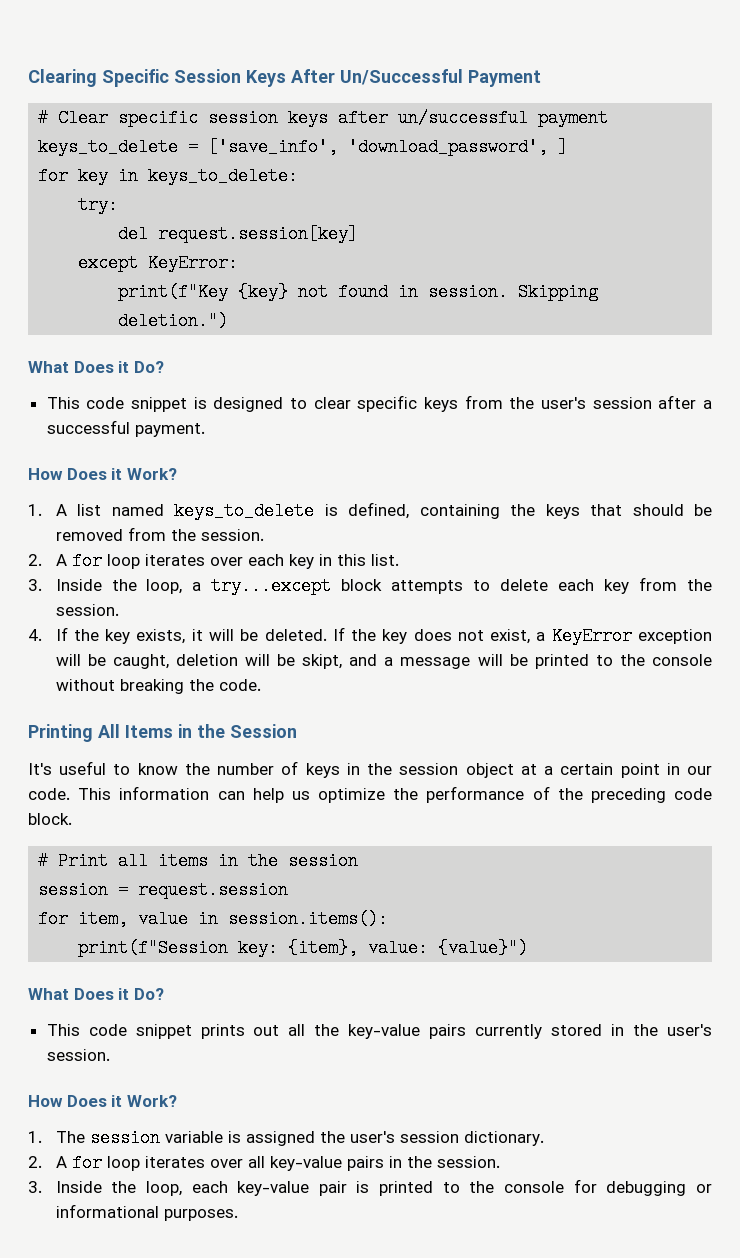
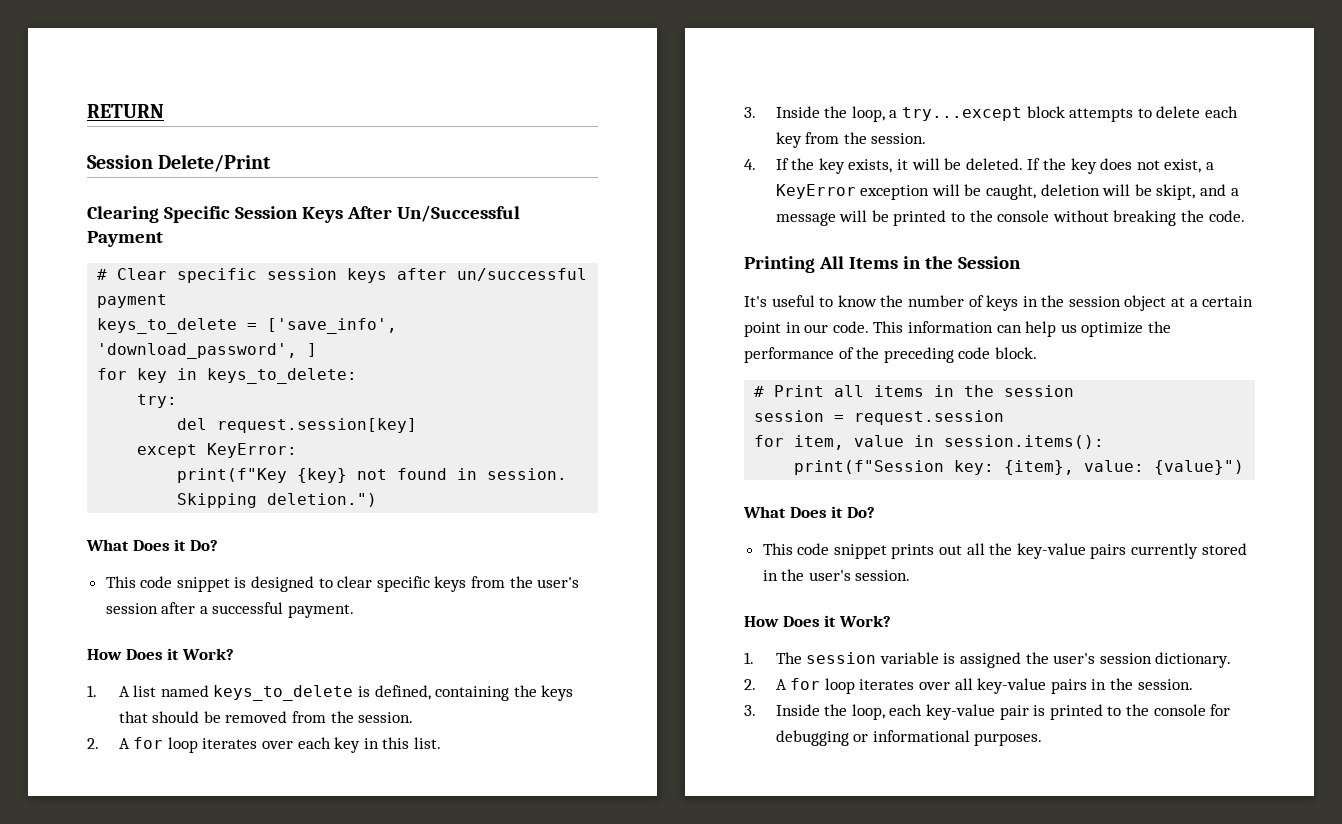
+ RETURN
+ Session Delete/Print

